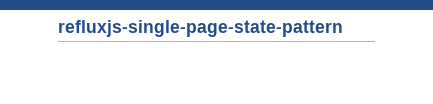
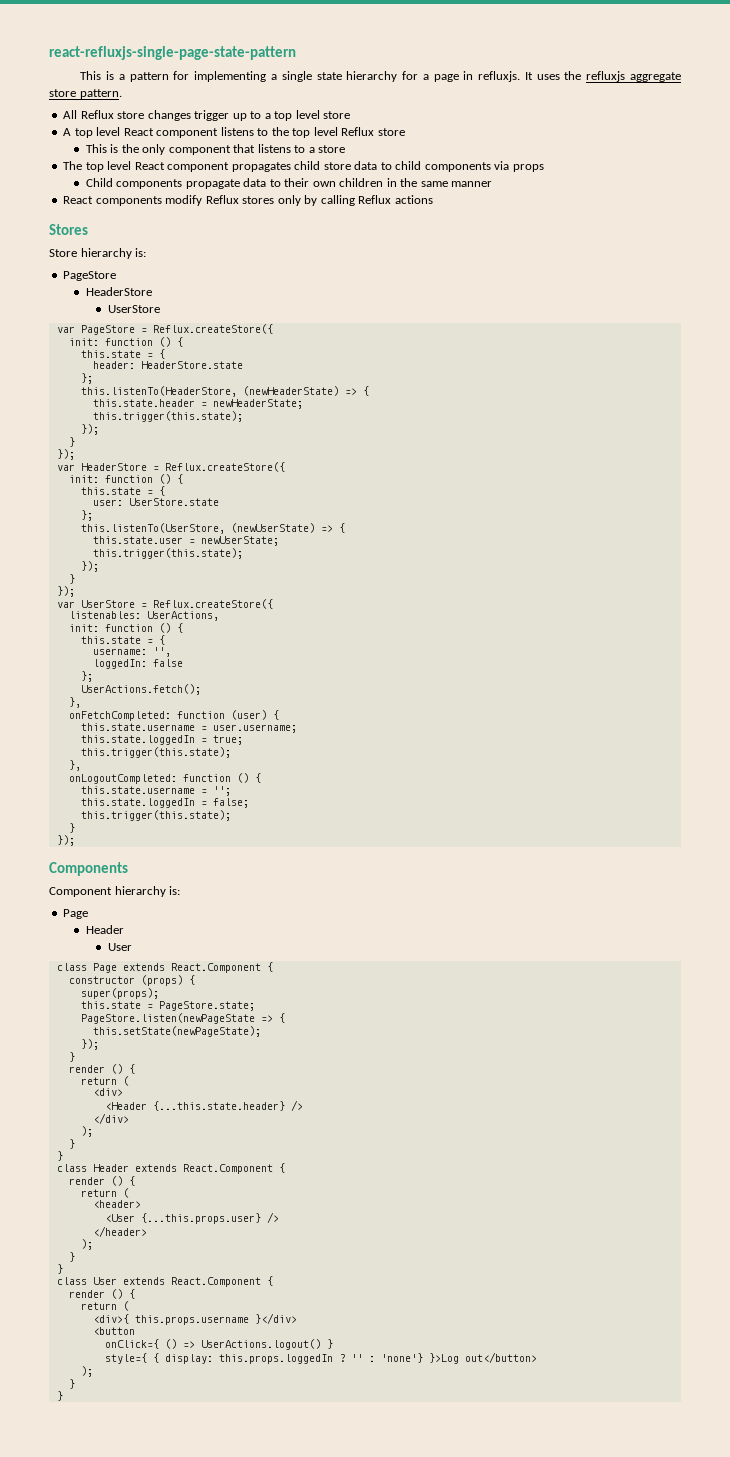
- refluxjs-single-page-state-pattern
+ react-refluxjs-single-page-state-pattern
+ This is a pattern for implementing a single state hierarchy for a page in refluxjs. It uses the refluxjs aggregate store pattern.
+ All Reflux store changes trigger up to a top level store
+ A top level React component listens to the top level Reflux store
+ This is the only component that listens to a store
+ The top level React component propagates child store data to child components via props
+ Child components propagate data to their own children in the same manner
+ React components modify Reflux stores only by calling Reflux actions
+ Stores
+ Store hierarchy is:
+ PageStore
+ HeaderStore
+ UserStore
+ var PageStore = Reflux.createStore({
+ init: function () {
+ this.state = {
+ header: HeaderStore.state
+ };
+ this.listenTo(HeaderStore, (newHeaderState) => {
+ this.state.header = newHeaderState;
+ this.trigger(this.state);
+ });
+ }
+ });
+ var HeaderStore = Reflux.createStore({
+ init: function () {
+ this.state = {
+ user: UserStore.state
+ };
+ this.listenTo(UserStore, (newUserState) => {
+ this.state.user = newUserState;
+ this.trigger(this.state);
+ });
+ }
+ });
+ var UserStore = Reflux.createStore({
+ listenables: UserActions,
+ init: function () {
+ this.state = {
+ username: '',
+ loggedIn: false
+ };
+ UserActions.fetch();
+ },
+ onFetchCompleted: function (user) {
+ this.state.username = user.username;
+ this.state.loggedIn = true;
+ this.trigger(this.state);
+ },
+ onLogoutCompleted: function () {
+ this.state.username = '';
+ this.state.loggedIn = false;
+ this.trigger(this.state);
+ }
+ });
+ Components
+ Component hierarchy is:
+ Page
+ Header
+ User
+ class Page extends React.Component {
+ constructor (props) {
+ super(props);
+ this.state = PageStore.state;
+ PageStore.listen(newPageState => {
+ this.setState(newPageState);
+ });
+ }
+ render () {
+ return (
+ <div>
+ <Header {...this.state.header} />
+ </div>
+ );
+ }
+ }
+ class Header extends React.Component {
+ render () {
+ return (
+ <header>
+ <User {...this.props.user} />
+ </header>
+ );
+ }
+ }
+ class User extends React.Component {
+ render () {
+ return (
+ <div>{ this.props.username }</div>
+ <button
+ onClick={ () => UserActions.logout() }
+ style={ { display: this.props.loggedIn ? '' : 'none'} }>Log out</button>
+ );
+ }
+ }

